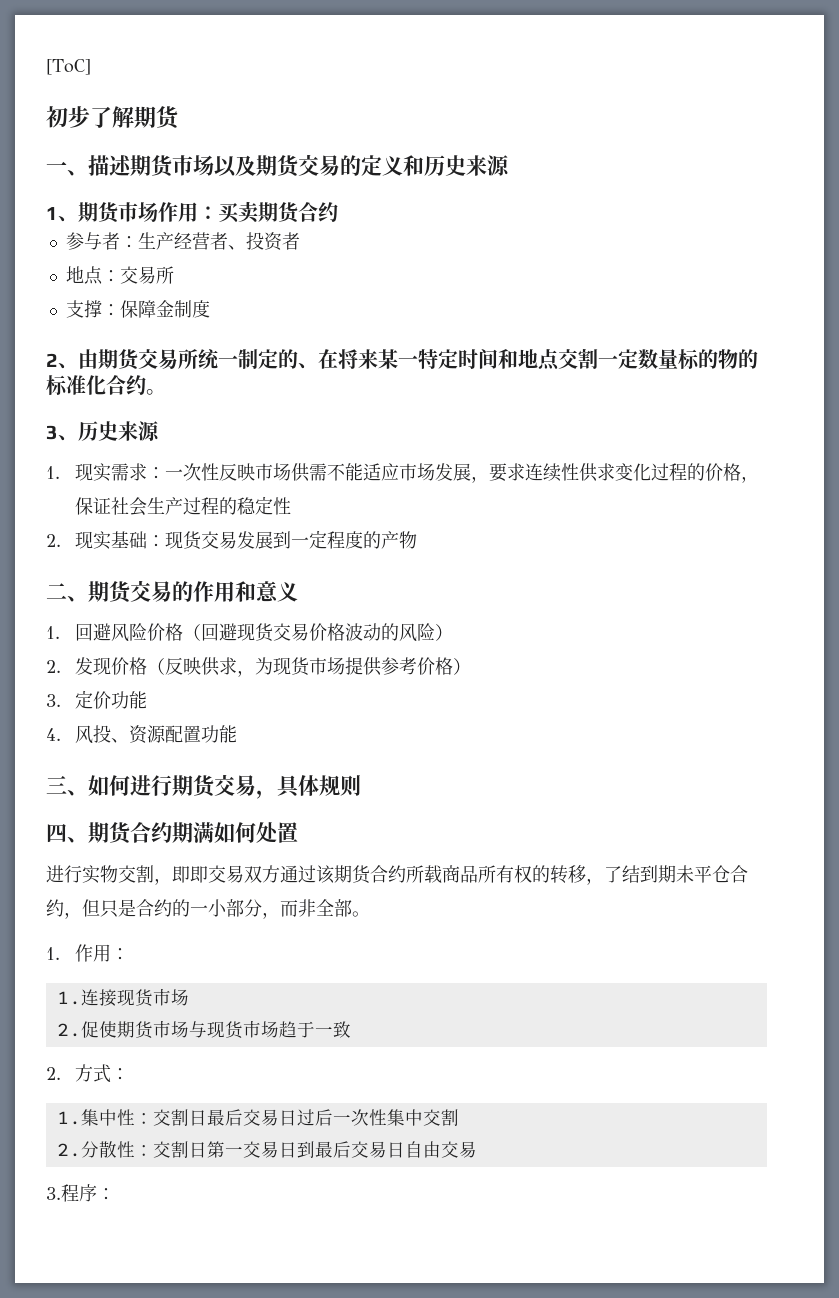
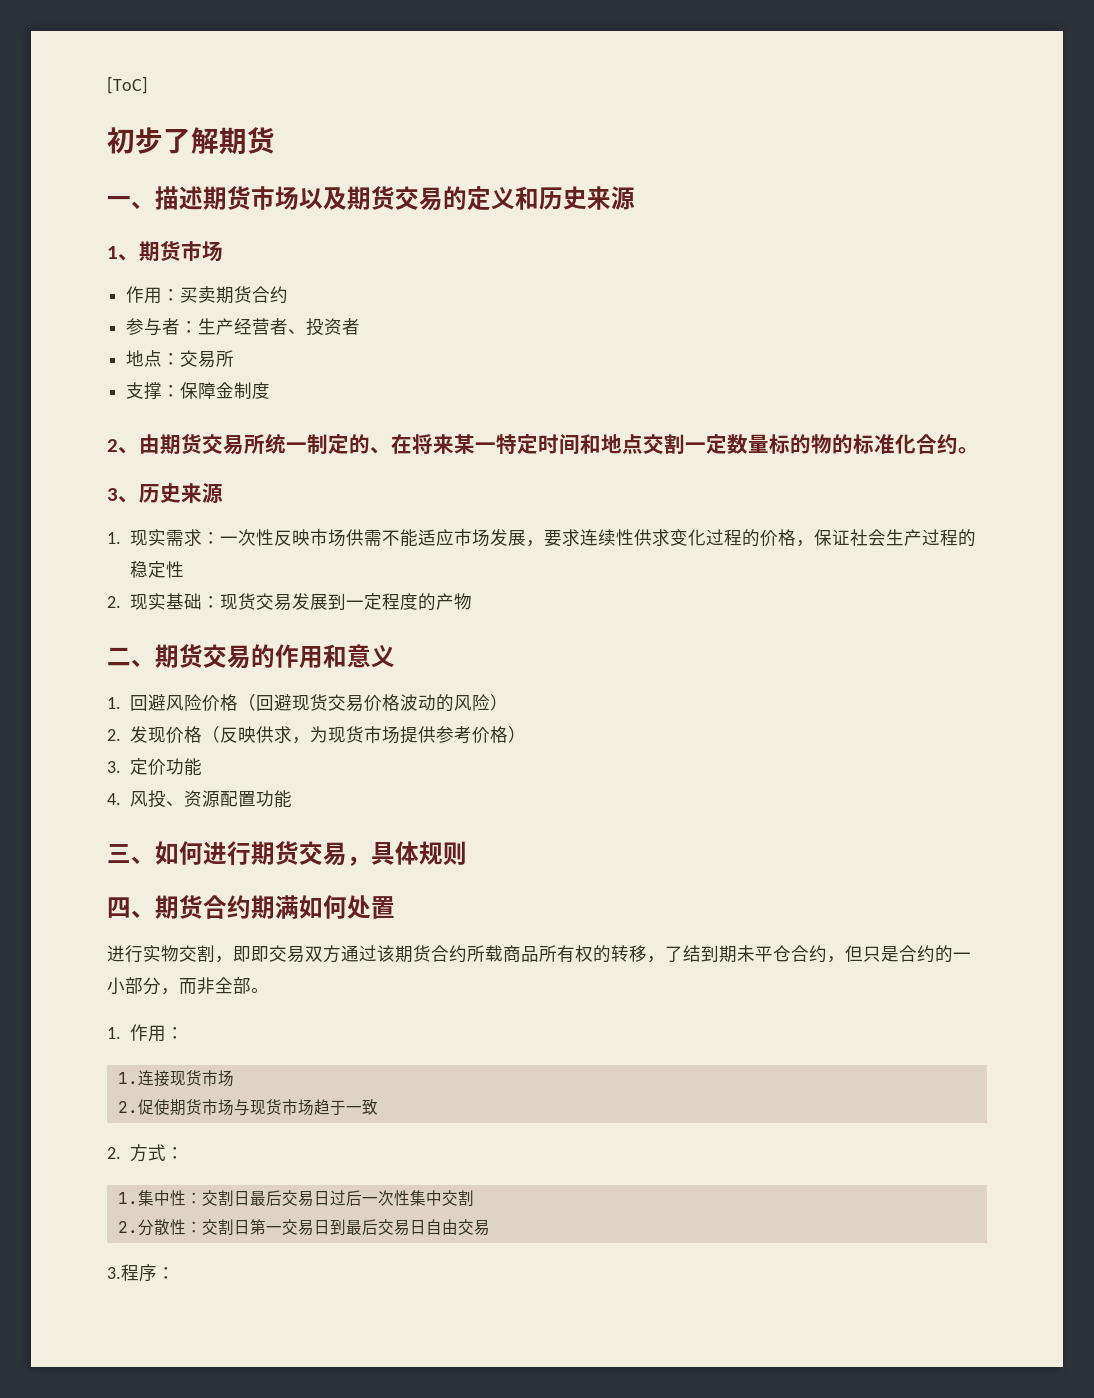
- 1、期货市场作用：买卖期货合约
+ 1、期货市场
+ 作用：买卖期货合约

